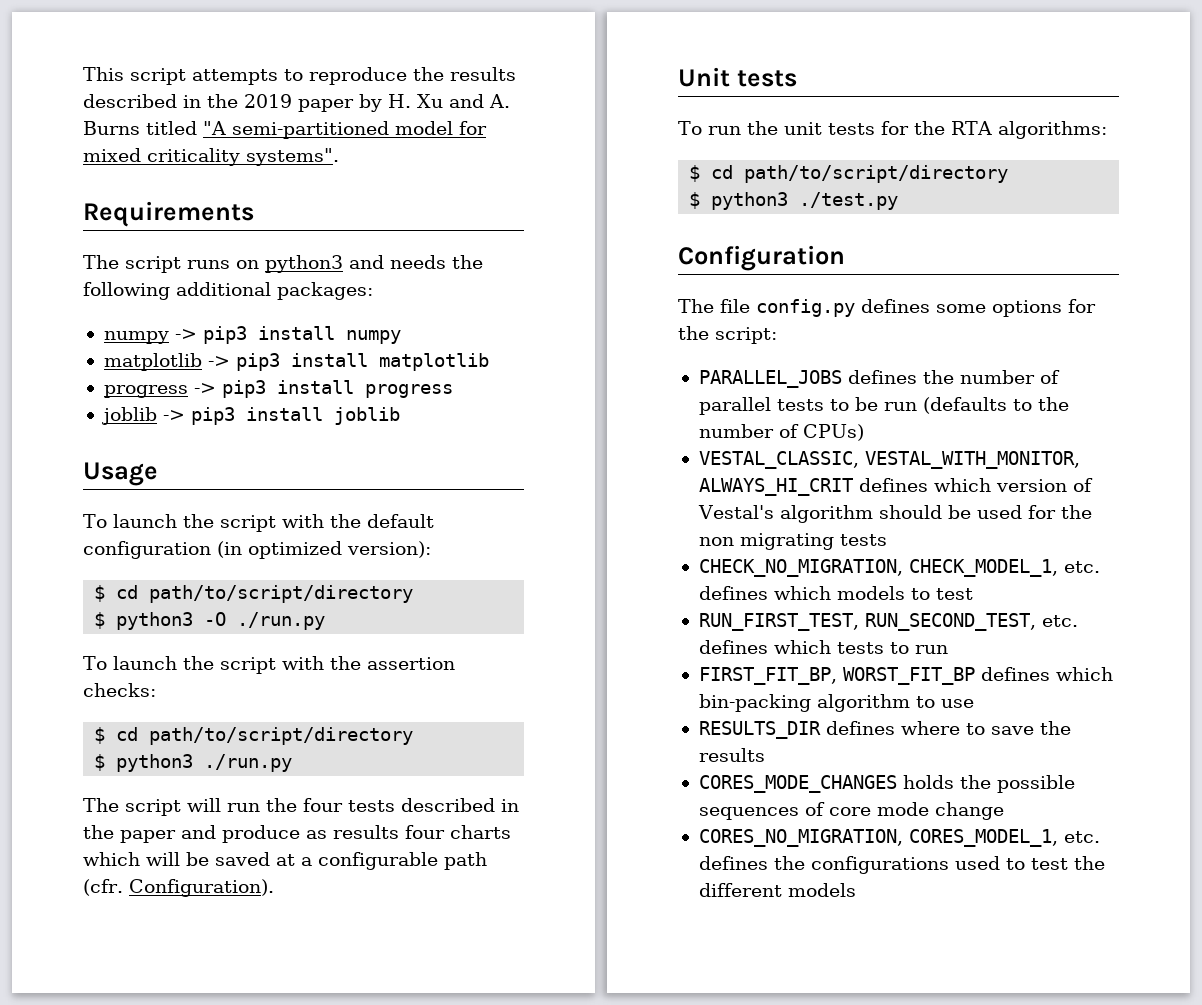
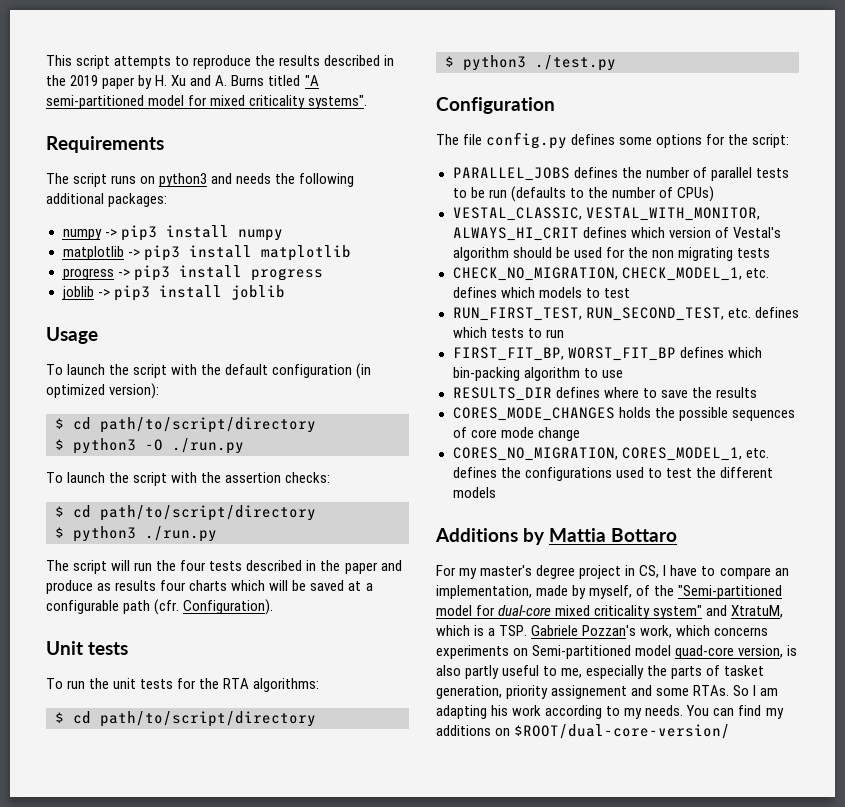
+ Additions by Mattia Bottaro
+ For my master's degree project in CS, I have to compare an implementation, made by myself, of the "Semi-partitioned model for dual-core mixed criticality system" and XtratuM, which is a TSP. Gabriele Pozzan's work, which concerns experiments on Semi-partitioned model quad-core version, is also partly useful to me, especially the parts of tasket generation, priority assignement and some RTAs. So I am adapting his work according to my needs. You can find my additions on $ROOT/dual-core-version/

